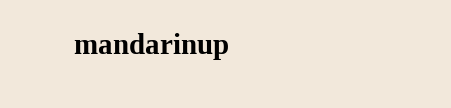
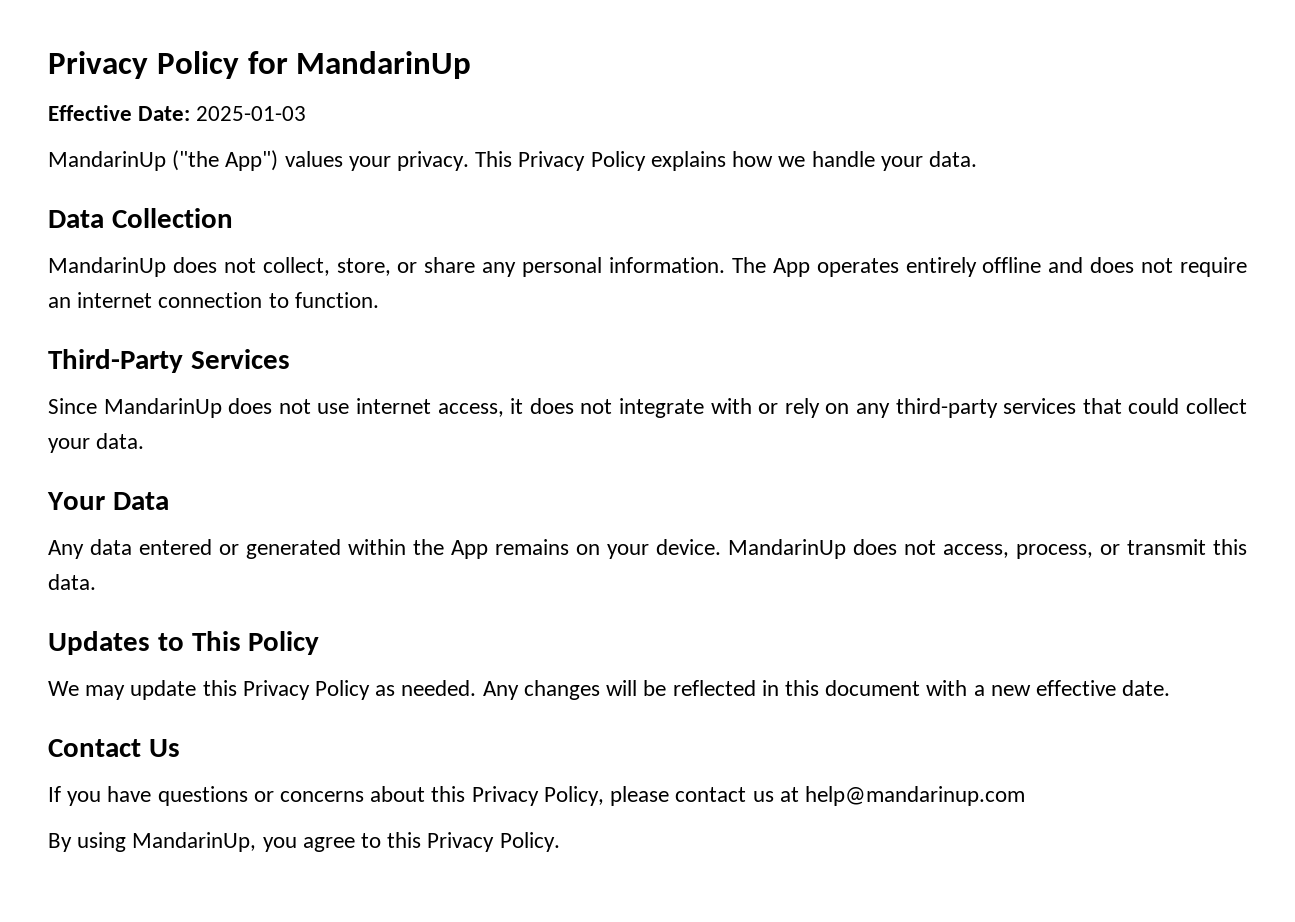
- mandarinup
+ Privacy Policy for MandarinUp
+ Effective Date: 2025-01-03
+ MandarinUp ("the App") values your privacy. This Privacy Policy explains how we handle your data.
+ Data Collection
+ MandarinUp does not collect, store, or share any personal information. The App operates entirely offline and does not require an internet connection to function.
+ Third-Party Services
+ Since MandarinUp does not use internet access, it does not integrate with or rely on any third-party services that could collect your data.
+ Your Data
+ Any data entered or generated within the App remains on your device. MandarinUp does not access, process, or transmit this data.
+ Updates to This Policy
+ We may update this Privacy Policy as needed. Any changes will be reflected in this document with a new effective date.
+ Contact Us
+ If you have questions or concerns about this Privacy Policy, please contact us at help@mandarinup.com
+ By using MandarinUp, you agree to this Privacy Policy.

